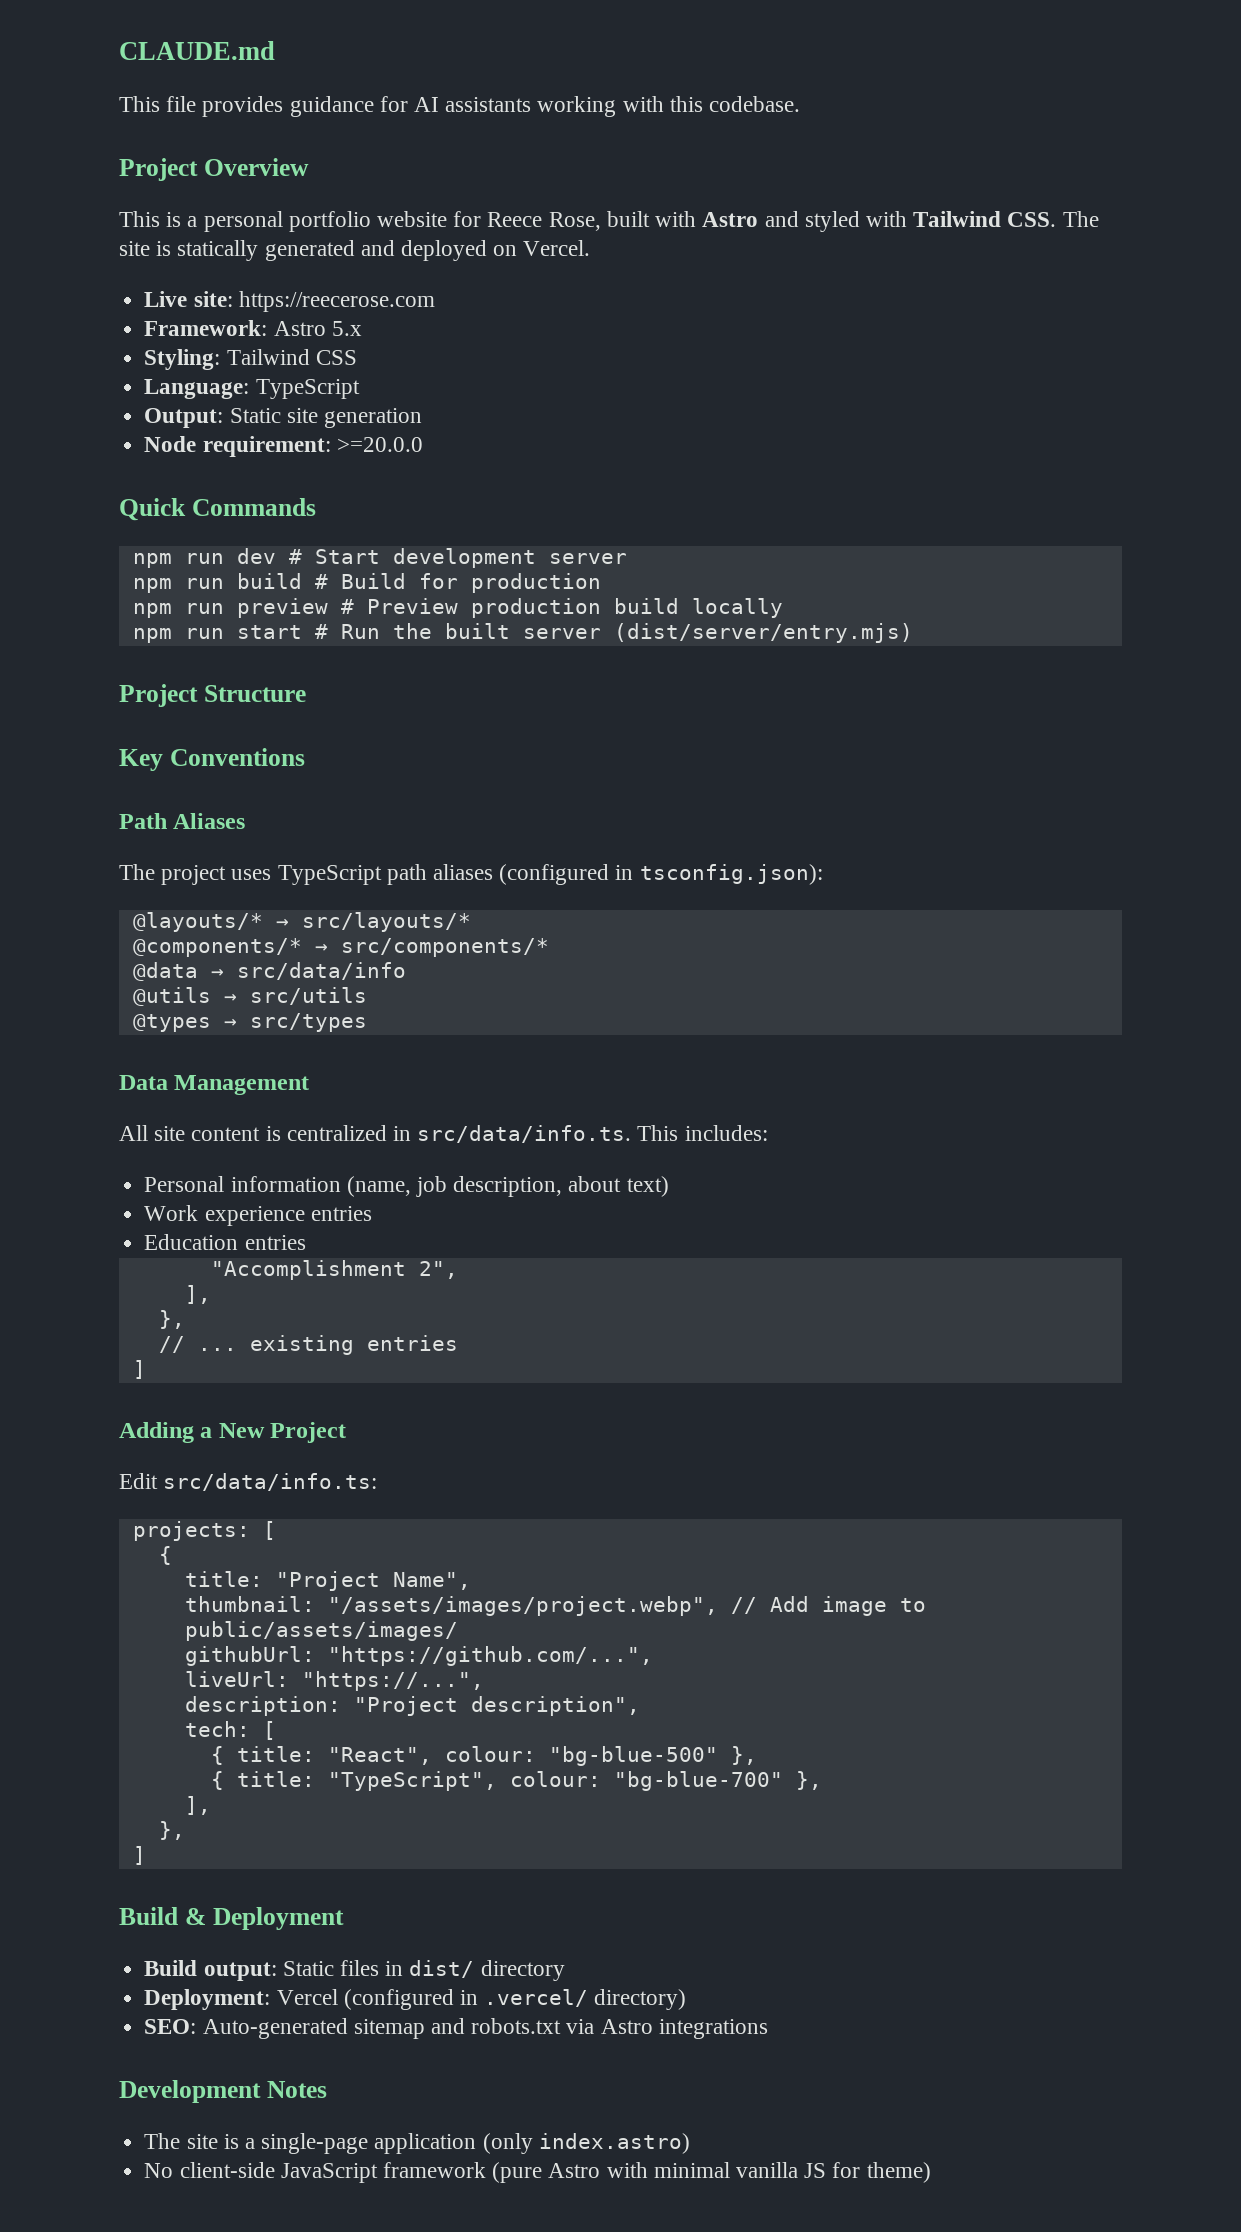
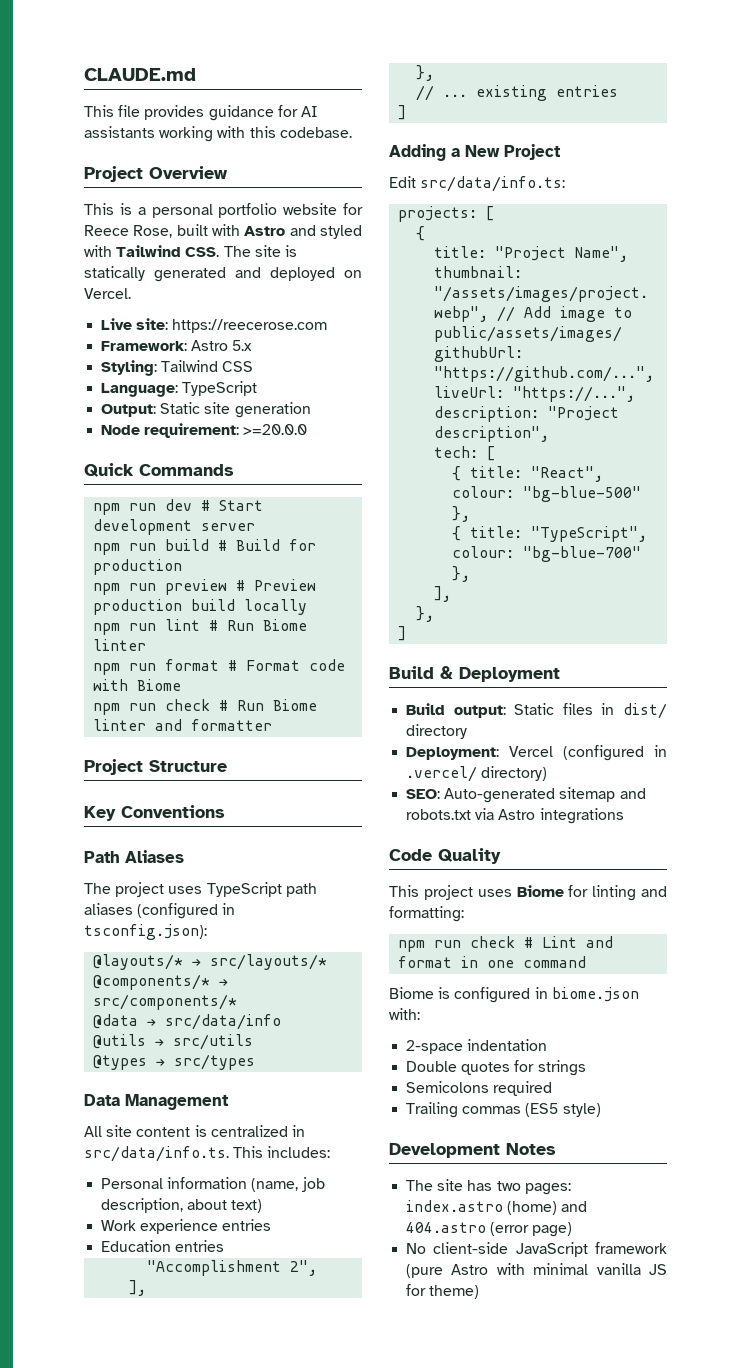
- npm run start # Run the built server (dist/server/entry.mjs)
+ npm run lint # Run Biome linter
+ npm run format # Format code with Biome
+ npm run check # Run Biome linter and formatter
+ Code Quality
+ This project uses Biome for linting and formatting:
+ npm run check # Lint and format in one command
+ Biome is configured in biome.json with:
+ 2-space indentation
+ Double quotes for strings
+ Semicolons required
+ Trailing commas (ES5 style)
  Development Notes
- The site is a single-page application (only index.astro)
+ The site has two pages: index.astro (home) and 404.astro (error page)

